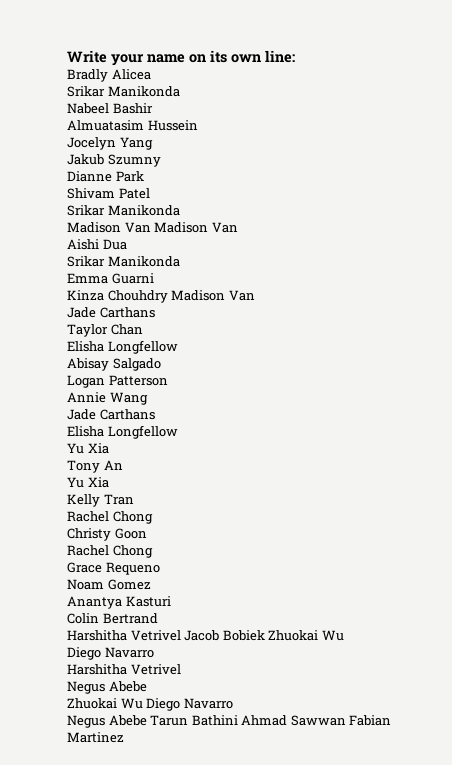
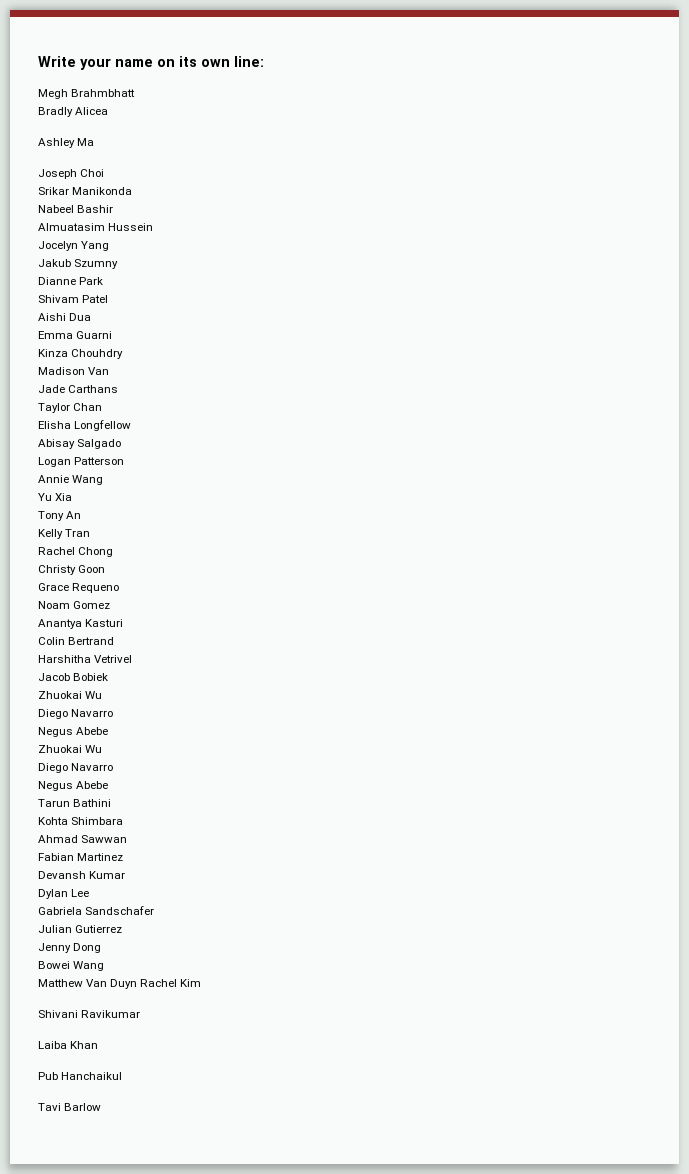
+ Megh Brahmbhatt
+ Ashley Ma
+ Joseph Choi
  Shivam Patel
- Srikar Manikonda
- Madison Van Madison Van
  Aishi Dua
- Srikar Manikonda
- Kinza Chouhdry Madison Van
+ Kinza Chouhdry
+ Madison Van
  Annie Wang
- Jade Carthans
- Elisha Longfellow
  Tony An
- Yu Xia
  Christy Goon
- Rachel Chong
- Harshitha Vetrivel Jacob Bobiek Zhuokai Wu
+ Harshitha Vetrivel
+ Jacob Bobiek
+ Zhuokai Wu
  Diego Navarro
- Harshitha Vetrivel
  Negus Abebe
- Zhuokai Wu Diego Navarro
- Negus Abebe Tarun Bathini Ahmad Sawwan Fabian Martinez
+ Zhuokai Wu
+ Diego Navarro
+ Negus Abebe
+ Tarun Bathini
+ Kohta Shimbara
+ Ahmad Sawwan
+ Fabian Martinez
+ Devansh Kumar
+ Dylan Lee
+ Gabriela Sandschafer
+ Julian Gutierrez
+ Jenny Dong
+ Bowei Wang
+ Matthew Van Duyn Rachel Kim
+ Shivani Ravikumar
+ Laiba Khan
+ Pub Hanchaikul
+ Tavi Barlow

